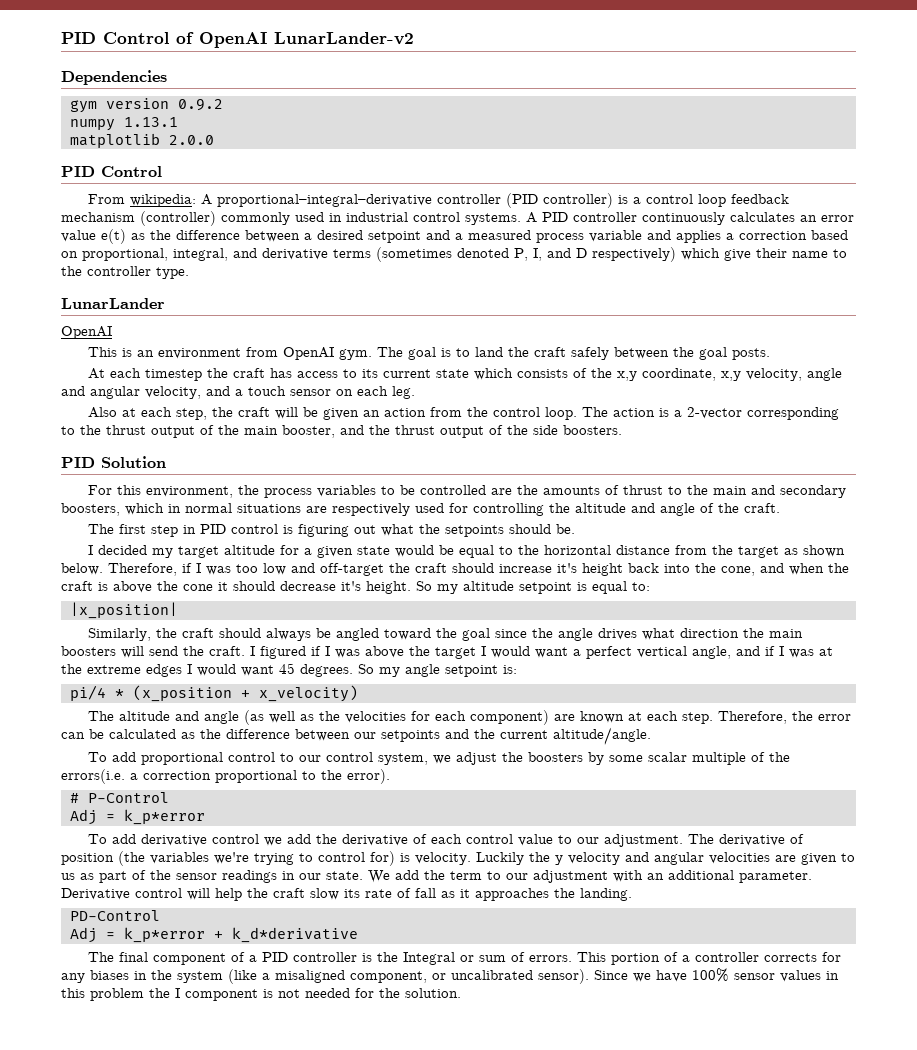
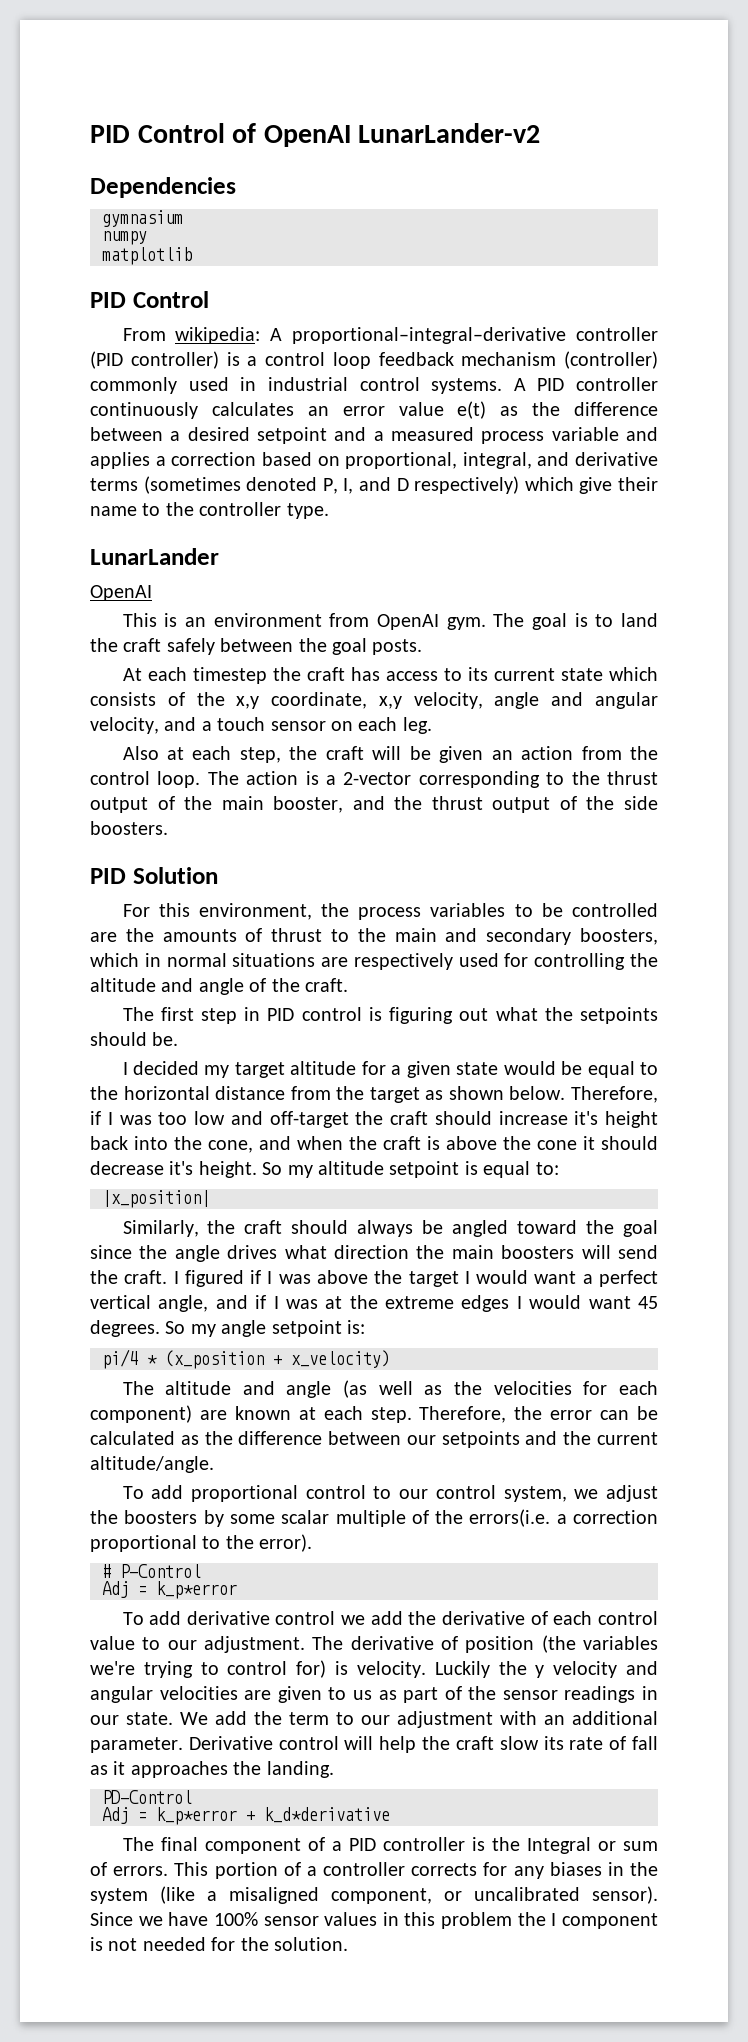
- gym version 0.9.2
+ gymnasium
- numpy 1.13.1
+ numpy
- matplotlib 2.0.0
+ matplotlib

